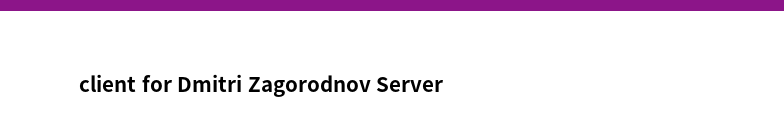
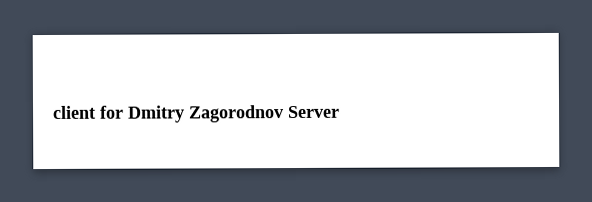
- client for Dmitri Zagorodnov Server
+ client for Dmitry Zagorodnov Server

